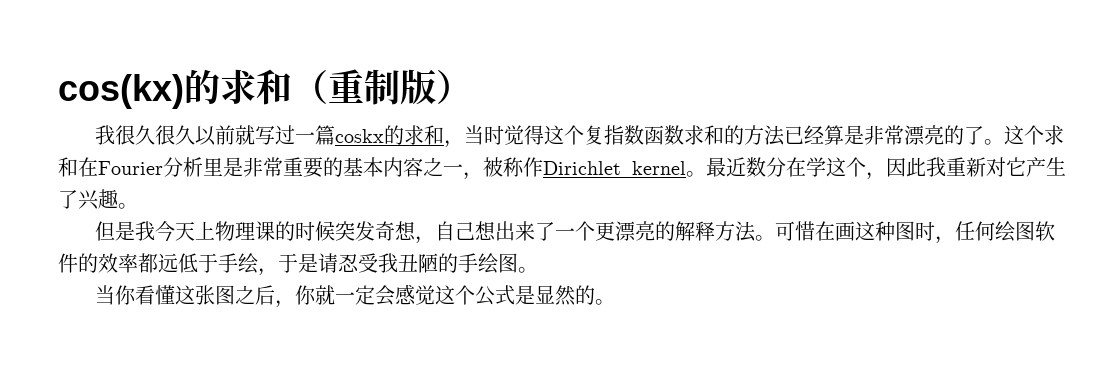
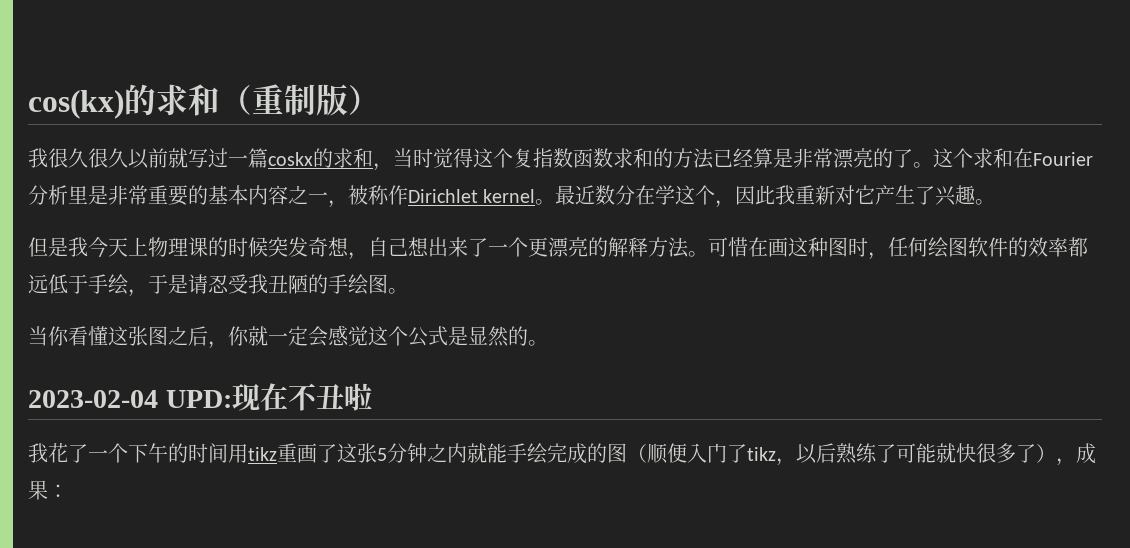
+ 2023-02-04 UPD:现在不丑啦
+ 我花了一个下午的时间用tikz重画了这张5分钟之内就能手绘完成的图（顺便入门了tikz，以后熟练了可能就快很多了），成果：

